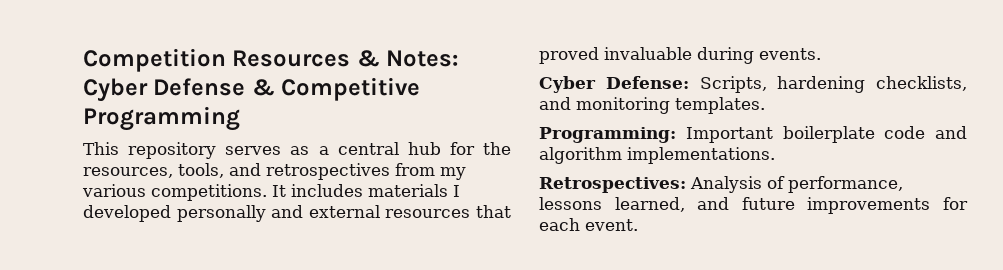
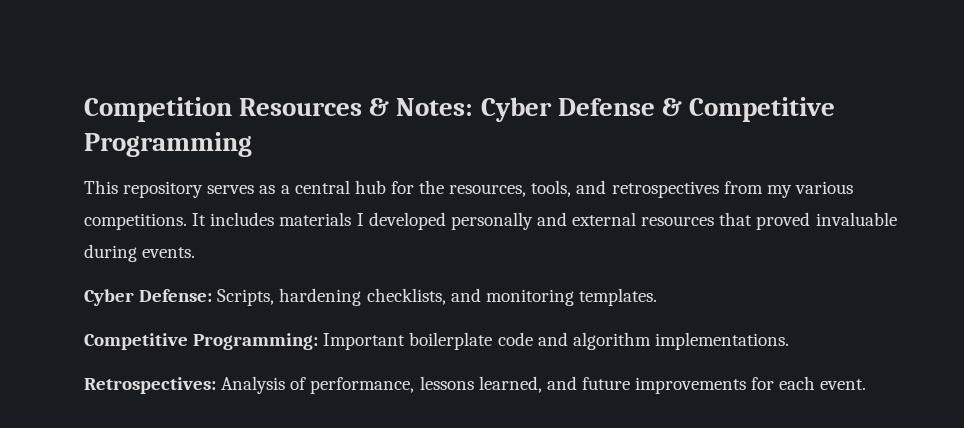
- Programming: Important boilerplate code and algorithm implementations.
+ Competitive Programming: Important boilerplate code and algorithm implementations.

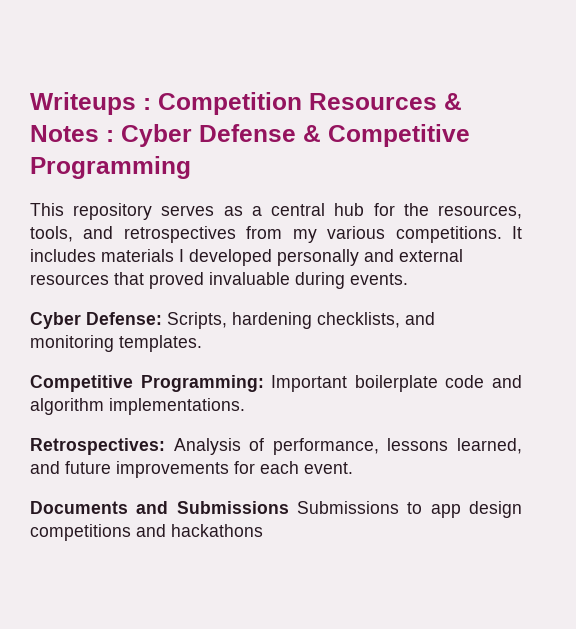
- Competition Resources & Notes: Cyber Defense & Competitive Programming
+ Writeups : Competition Resources & Notes : Cyber Defense & Competitive Programming
+ Documents and Submissions Submissions to app design competitions and hackathons

